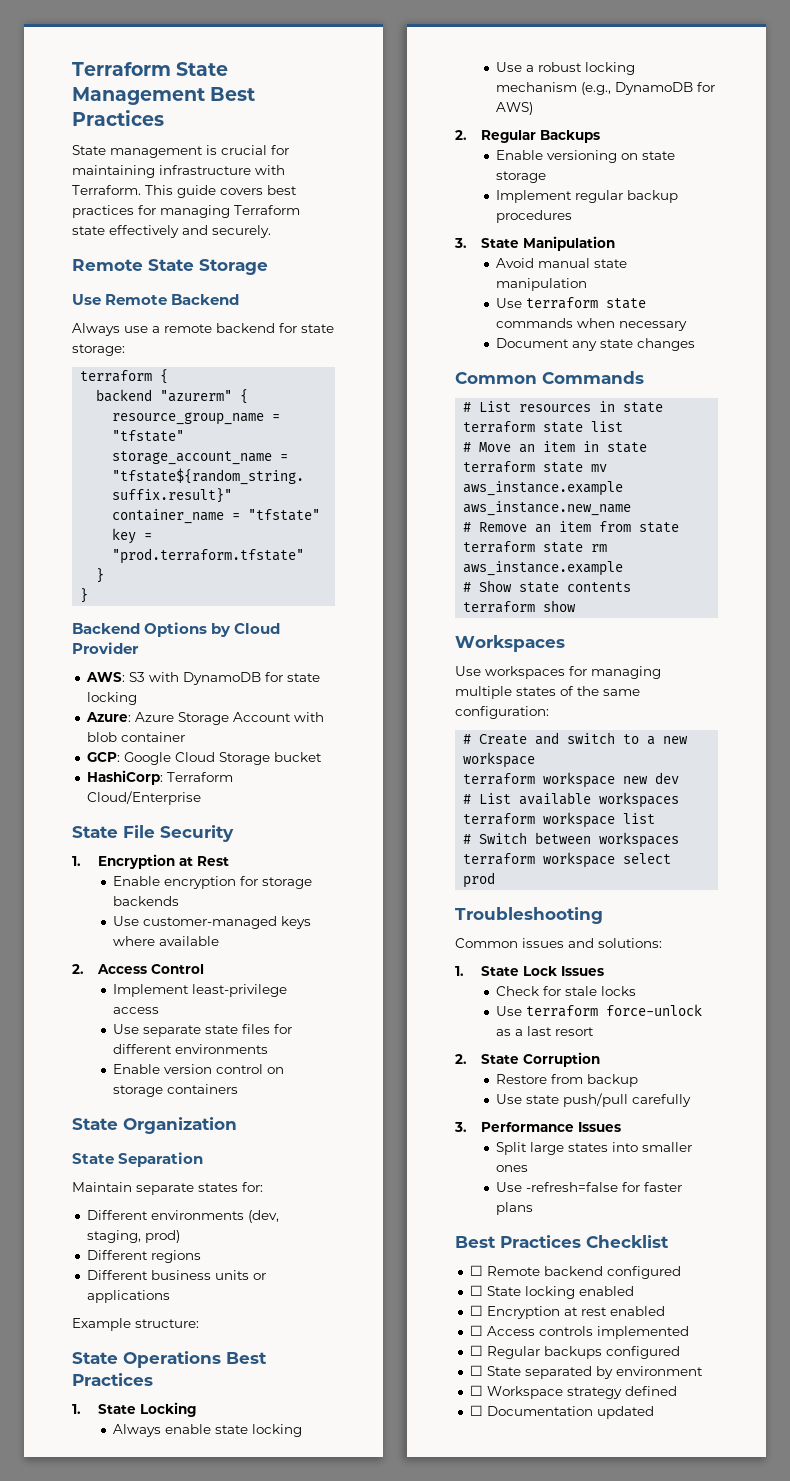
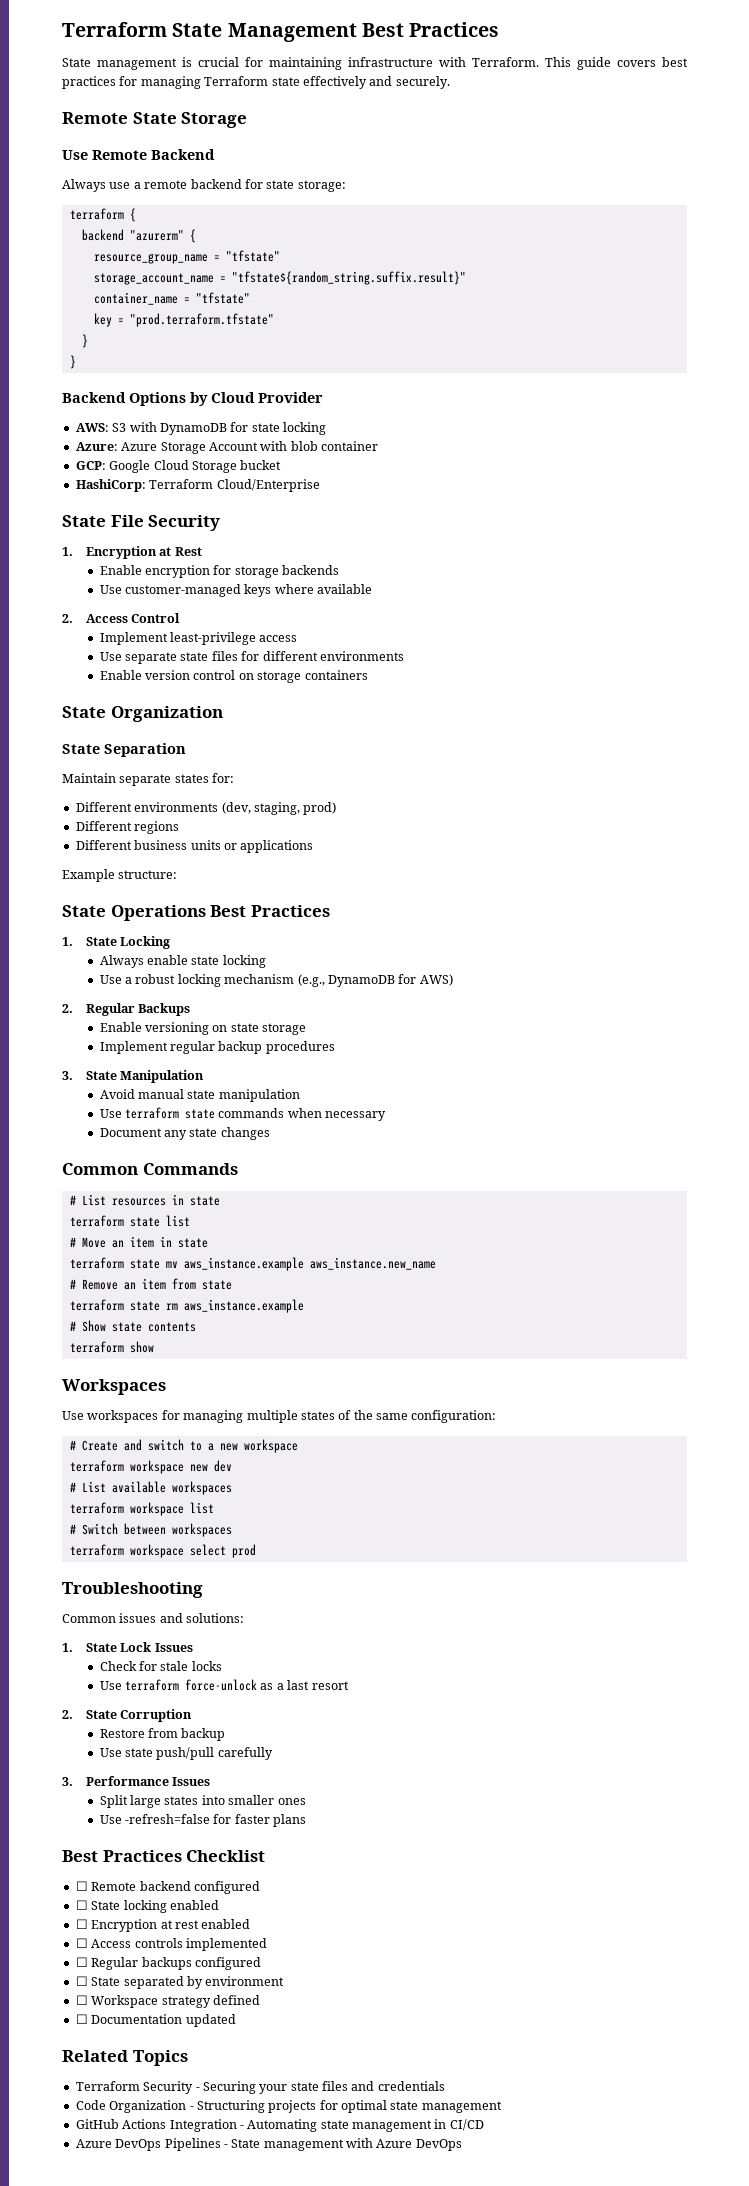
+ Related Topics
+ Terraform Security - Securing your state files and credentials
+ Code Organization - Structuring projects for optimal state management
+ GitHub Actions Integration - Automating state management in CI/CD
+ Azure DevOps Pipelines - State management with Azure DevOps

